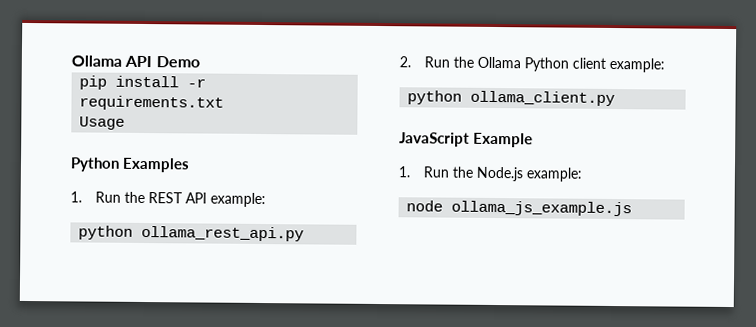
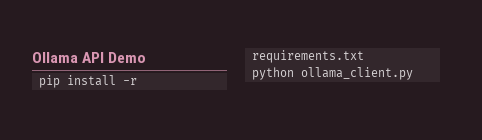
- Usage
- Python Examples
- 1. Run the REST API example:
- python ollama_rest_api.py
- 2. Run the Ollama Python client example:
  python ollama_client.py
- JavaScript Example
- 1. Run the Node.js example:
- node ollama_js_example.js

